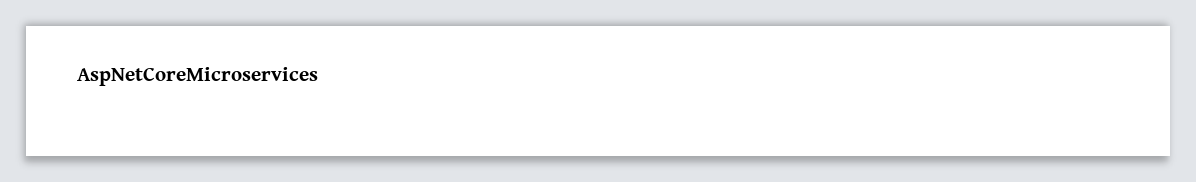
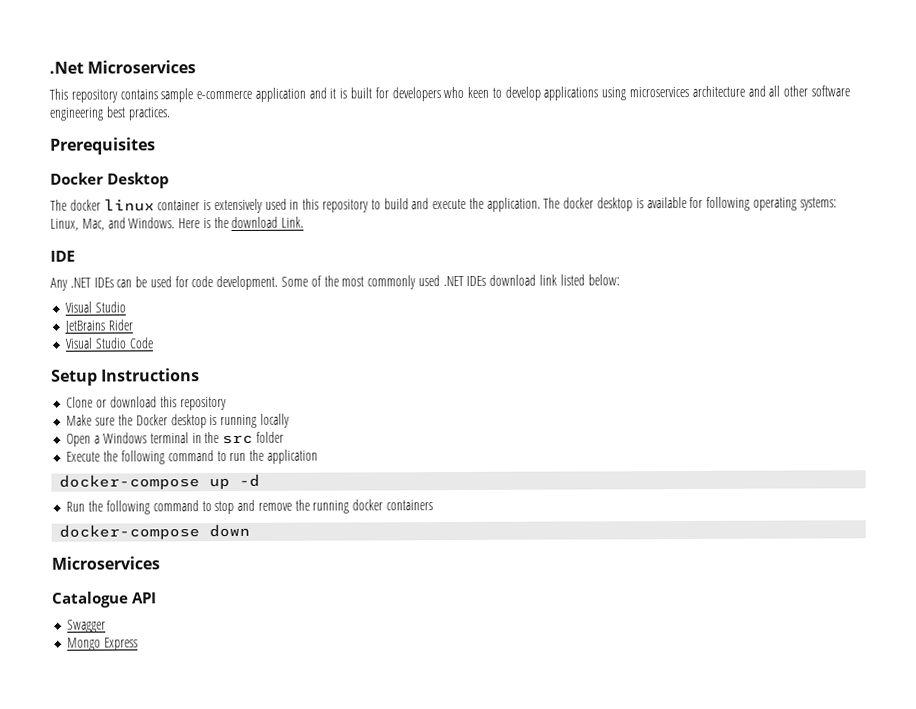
- AspNetCoreMicroservices
+ .Net Microservices
+ This repository contains sample e-commerce application and it is built for developers who keen to develop applications using microservices architecture and all other software engineering best practices.
+ Prerequisites
+ Docker Desktop
+ The docker linux container is extensively used in this repository to build and execute the application. The docker desktop is available for following operating systems: Linux, Mac, and Windows. Here is the download Link.
+ IDE
+ Any .NET IDEs can be used for code development. Some of the most commonly used .NET IDEs download link listed below:
+ Visual Studio
+ JetBrains Rider
+ Visual Studio Code
+ Setup Instructions
+ Clone or download this repository
+ Make sure the Docker desktop is running locally
+ Open a Windows terminal in the src folder
+ Execute the following command to run the application
+ docker-compose up -d
+ Run the following command to stop and remove the running docker containers
+ docker-compose down
+ Microservices
+ Catalogue API
+ Swagger
+ Mongo Express

